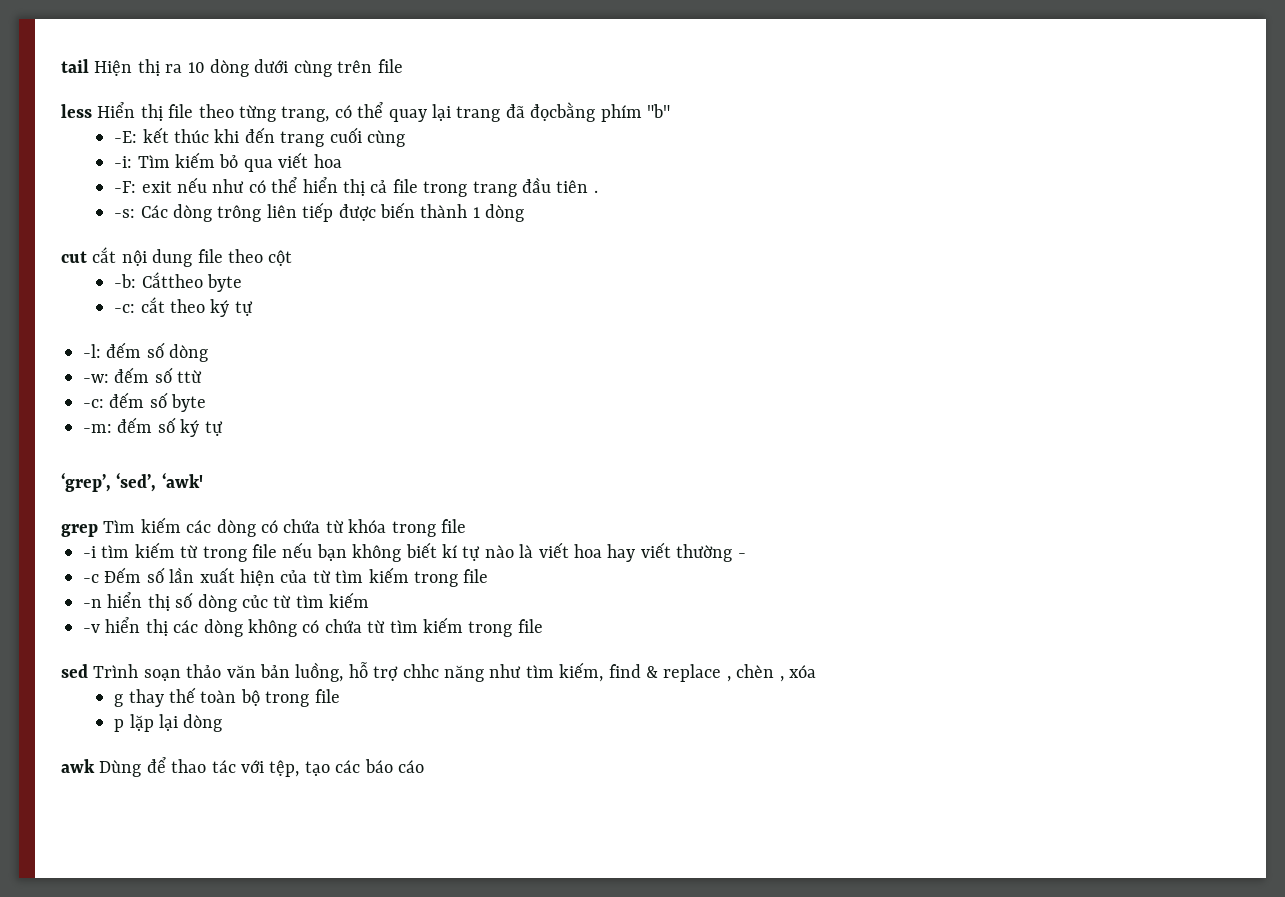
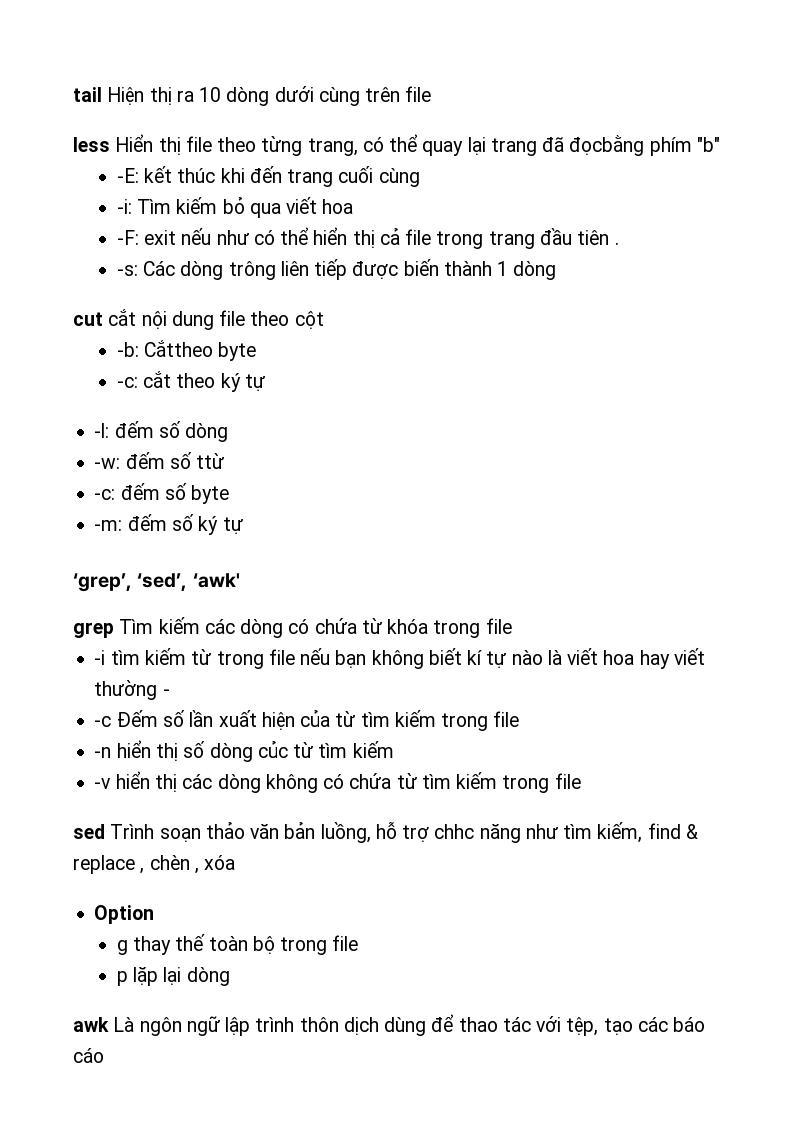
+ Option
- awk Dùng để thao tác với tệp, tạo các báo cáo
+ awk Là ngôn ngữ lập trình thôn dịch dùng để thao tác với tệp, tạo các báo cáo

